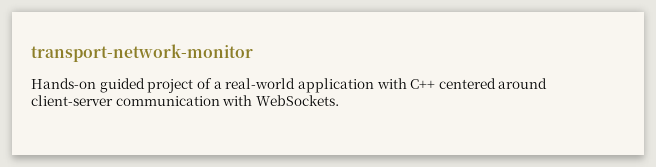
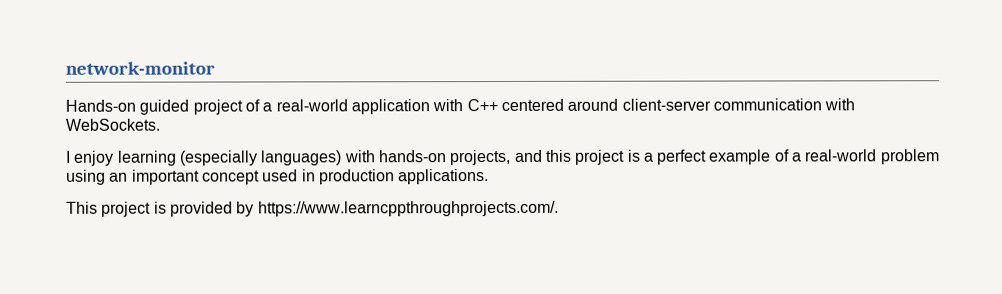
- transport-network-monitor
+ network-monitor
+ I enjoy learning (especially languages) with hands-on projects, and this project is a perfect example of a real-world problem using an important concept used in production applications.
+ This project is provided by https://www.learncppthroughprojects.com/.

